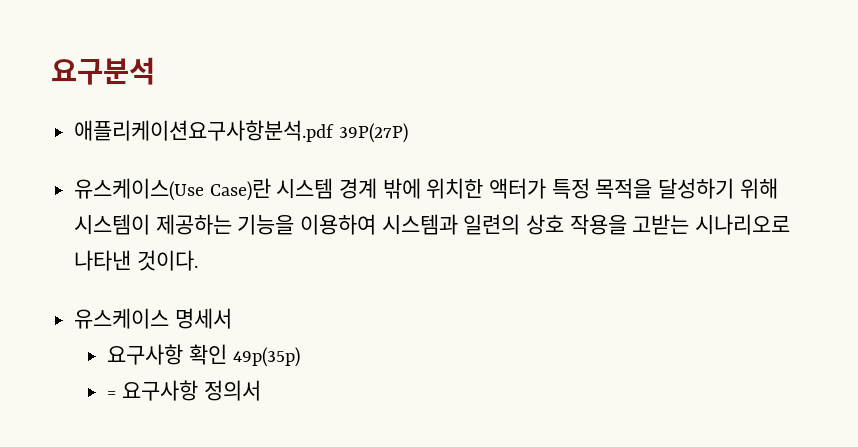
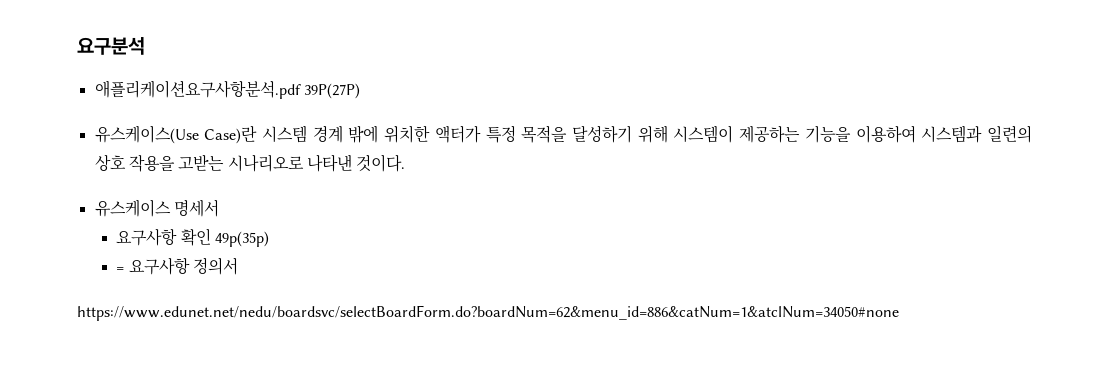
+ https://www.edunet.net/nedu/boardsvc/selectBoardForm.do?boardNum=62&menu_id=886&catNum=1&atclNum=34050#none

